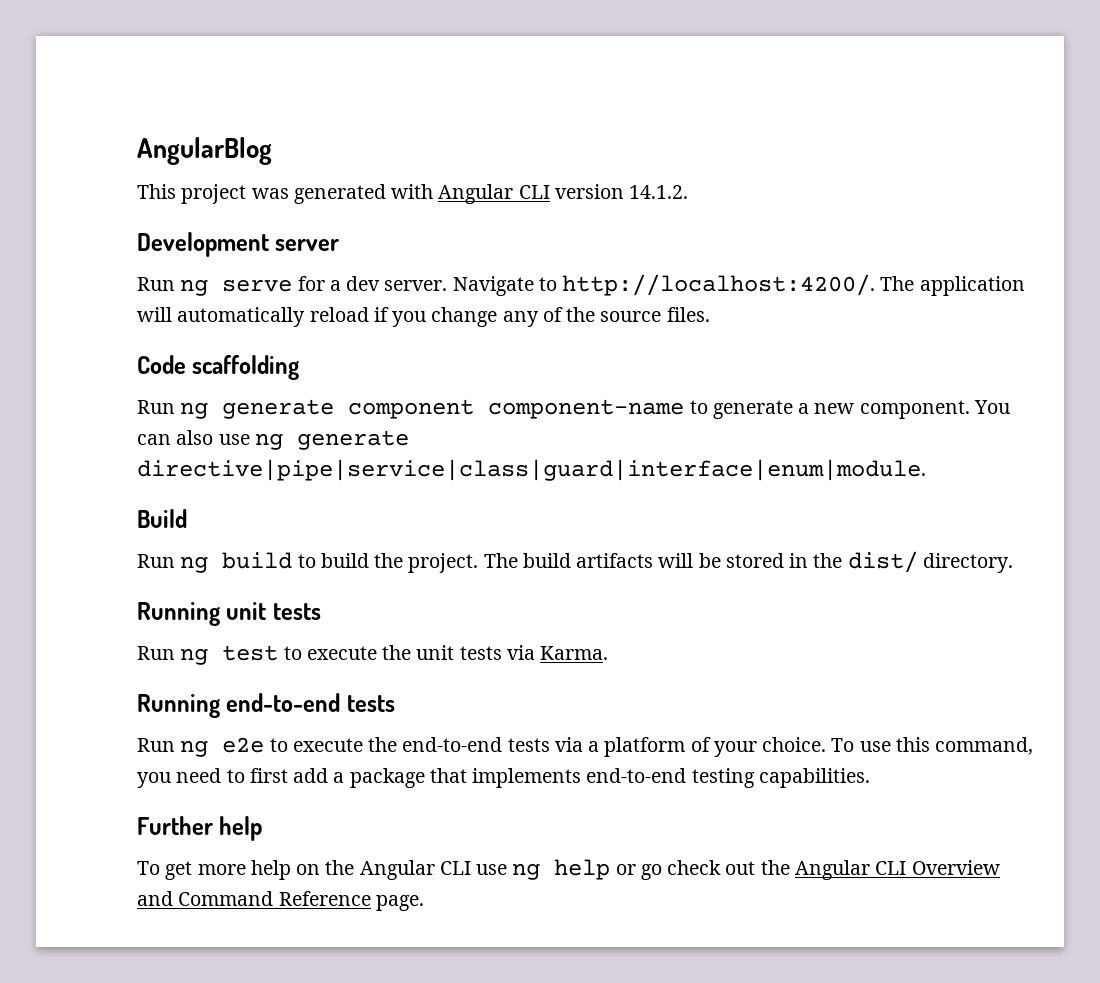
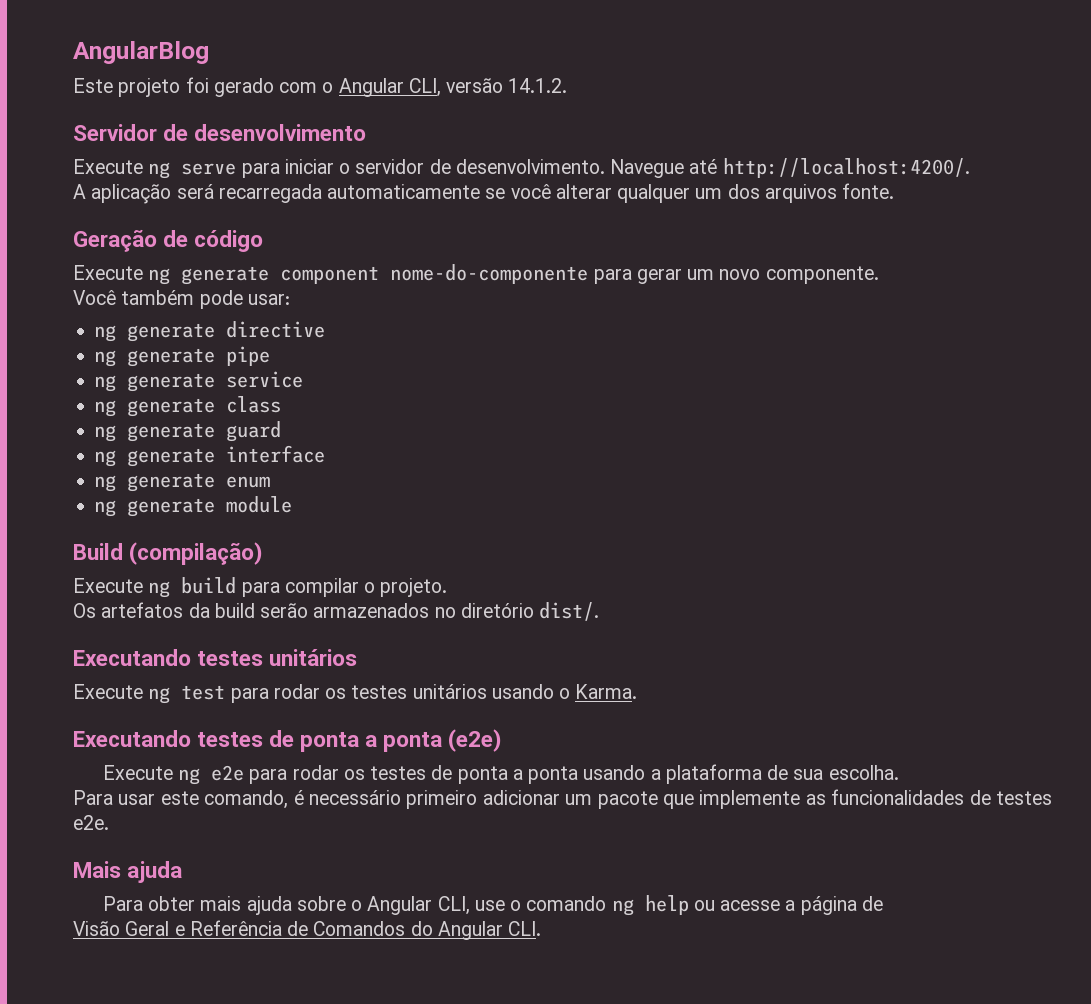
- This project was generated with Angular CLI version 14.1.2.
- Development server
- Run ng serve for a dev server. Navigate to http://localhost:4200/. The application will automatically reload if you change any of the source files.
- Code scaffolding
- Run ng generate component component-name to generate a new component. You can also use ng generate directive|pipe|service|class|guard|interface|enum|module.
- Build
- Run ng build to build the project. The build artifacts will be stored in the dist/ directory.
- Running unit tests
- Run ng test to execute the unit tests via Karma.
- Running end-to-end tests
- Run ng e2e to execute the end-to-end tests via a platform of your choice. To use this command, you need to first add a package that implements end-to-end testing capabilities.
- Further help
- To get more help on the Angular CLI use ng help or go check out the Angular CLI Overview and Command Reference page.
+ Este projeto foi gerado com o Angular CLI, versão 14.1.2.
+ Servidor de desenvolvimento
+ Execute ng serve para iniciar o servidor de desenvolvimento. Navegue até http://localhost:4200/.
+ A aplicação será recarregada automaticamente se você alterar qualquer um dos arquivos fonte.
+ Geração de código
+ Execute ng generate component nome-do-componente para gerar um novo componente.
+ Você também pode usar:
+ ng generate directive
+ ng generate pipe
+ ng generate service
+ ng generate class
+ ng generate guard
+ ng generate interface
+ ng generate enum
+ ng generate module
+ Build (compilação)
+ Execute ng build para compilar o projeto.
+ Os artefatos da build serão armazenados no diretório dist/.
+ Executando testes unitários
+ Execute ng test para rodar os testes unitários usando o Karma.
+ Executando testes de ponta a ponta (e2e)
+ Execute ng e2e para rodar os testes de ponta a ponta usando a plataforma de sua escolha.
+ Para usar este comando, é necessário primeiro adicionar um pacote que implemente as funcionalidades de testes e2e.
+ Mais ajuda
+ Para obter mais ajuda sobre o Angular CLI, use o comando ng help ou acesse a página de
+ Visão Geral e Referência de Comandos do Angular CLI.

